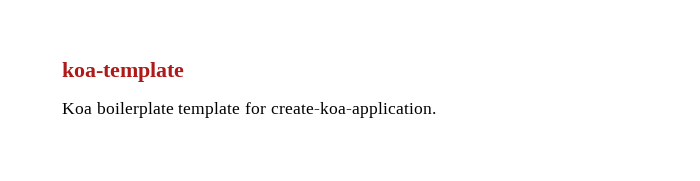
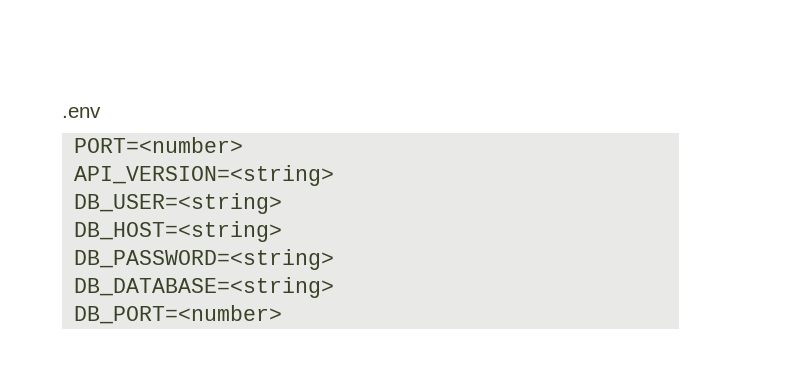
- koa-template
- Koa boilerplate template for create-koa-application.
+ .env
+ PORT=<number>
+ API_VERSION=<string>
+ DB_USER=<string>
+ DB_HOST=<string>
+ DB_PASSWORD=<string>
+ DB_DATABASE=<string>
+ DB_PORT=<number>

